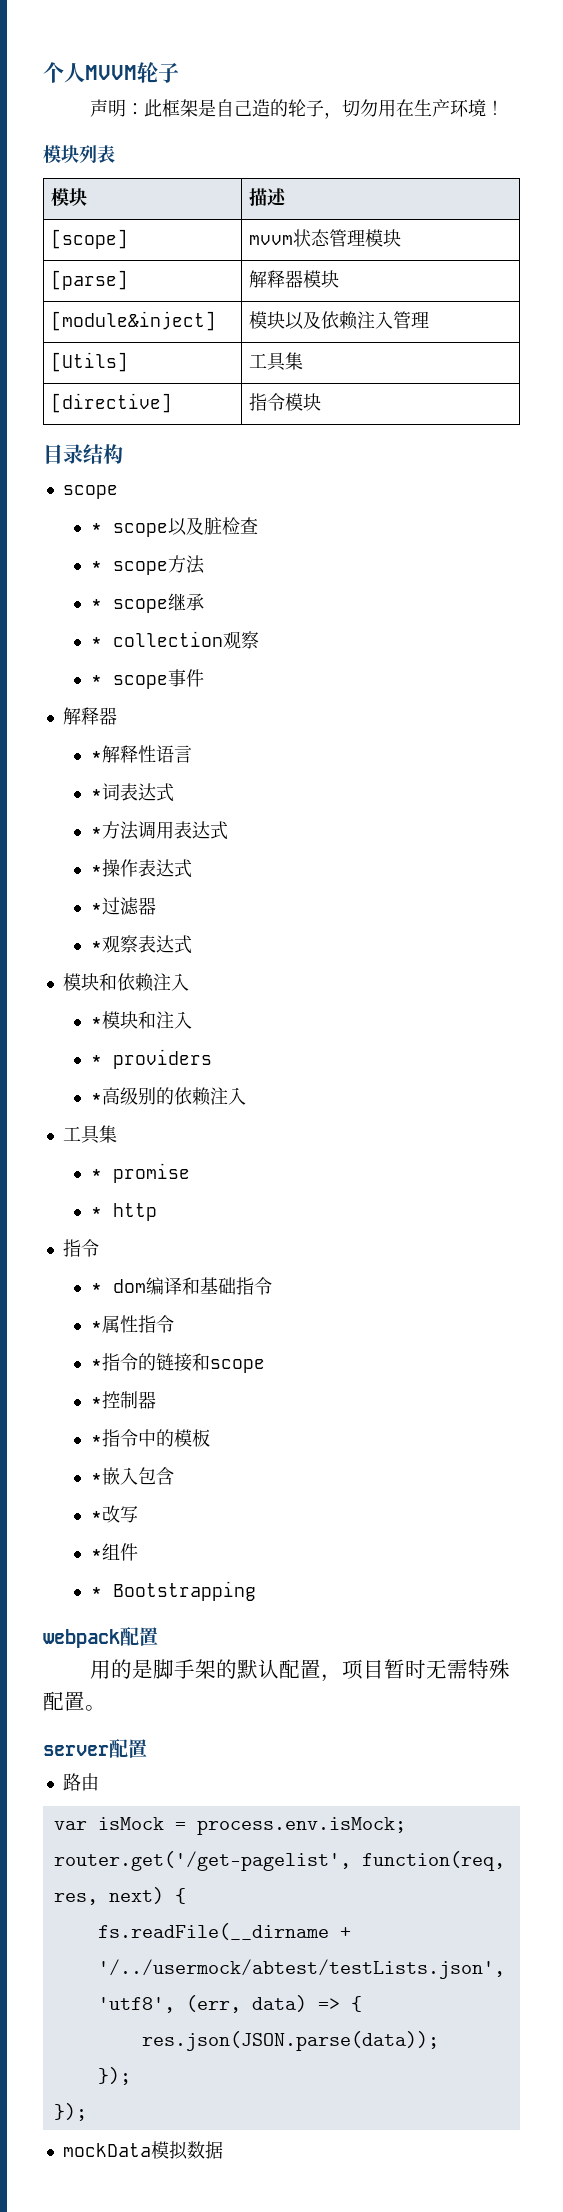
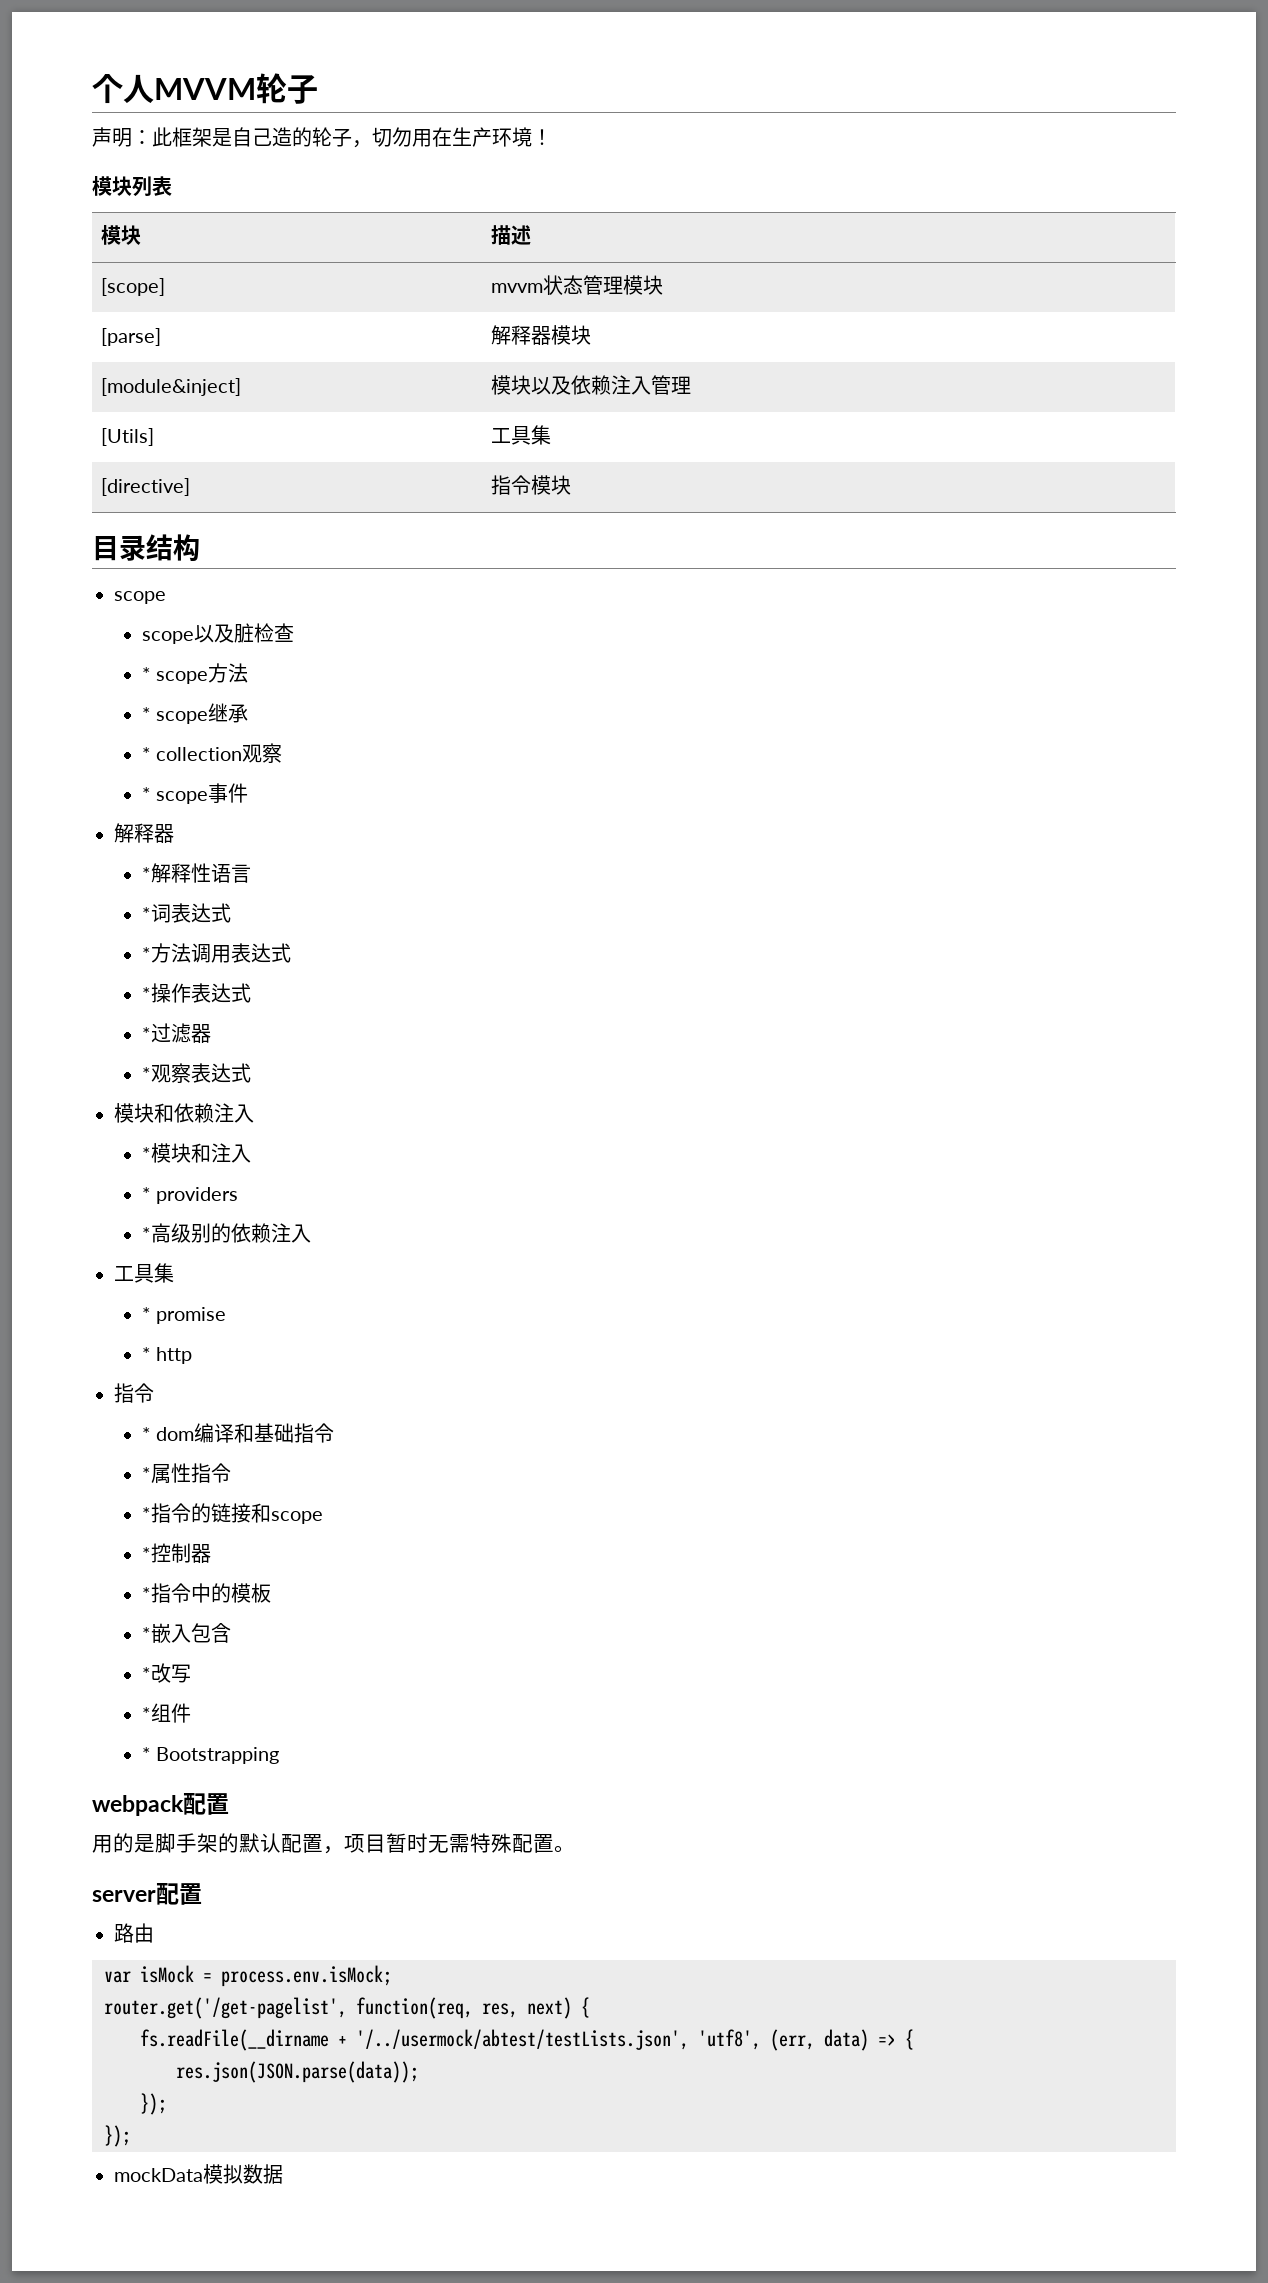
- * scope以及脏检查
+ scope以及脏检查

